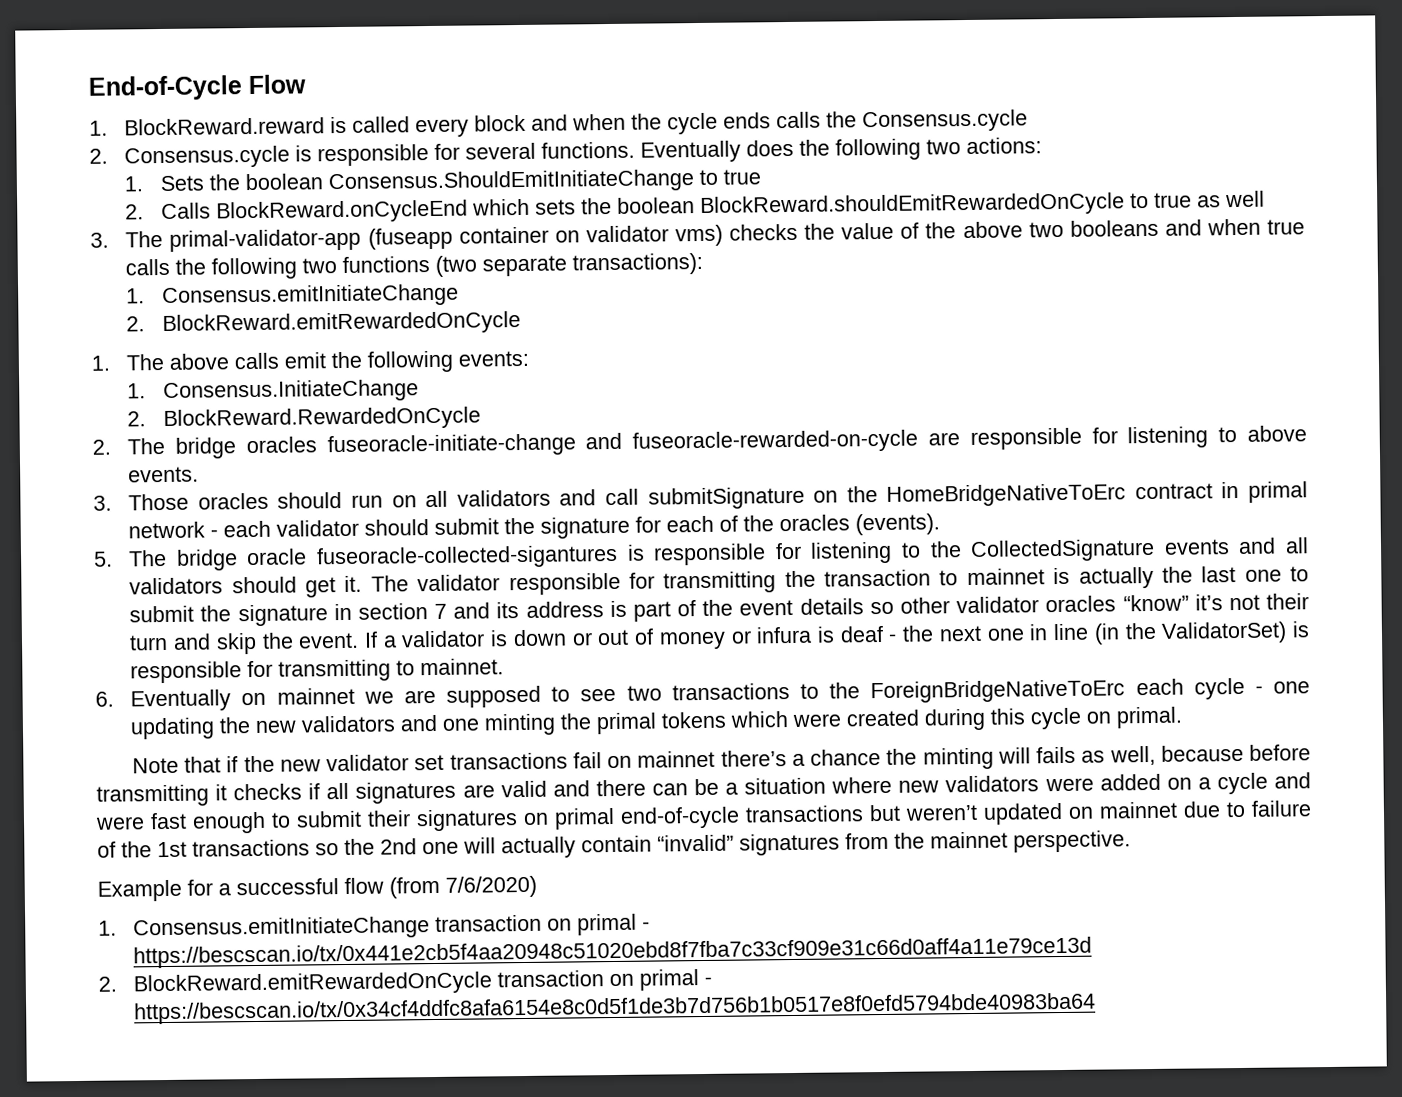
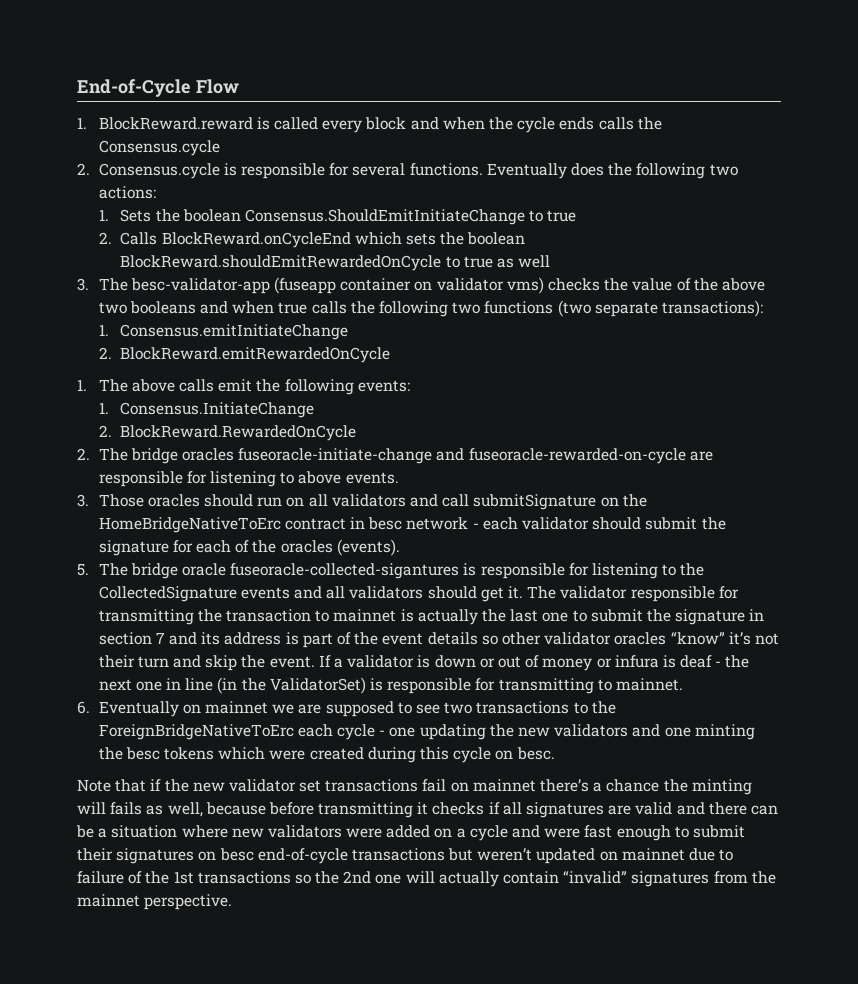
- 3. The primal-validator-app (fuseapp container on validator vms) checks the value of the above two booleans and when true calls the following two functions (two separate transactions):
+ 3. The besc-validator-app (fuseapp container on validator vms) checks the value of the above two booleans and when true calls the following two functions (two separate transactions):
- 3. Those oracles should run on all validators and call submitSignature on the HomeBridgeNativeToErc contract in primal network - each validator should submit the signature for each of the oracles (events).
+ 3. Those oracles should run on all validators and call submitSignature on the HomeBridgeNativeToErc contract in besc network - each validator should submit the signature for each of the oracles (events).
- 6. Eventually on mainnet we are supposed to see two transactions to the ForeignBridgeNativeToErc each cycle - one updating the new validators and one minting the primal tokens which were created during this cycle on primal.
+ 6. Eventually on mainnet we are supposed to see two transactions to the ForeignBridgeNativeToErc each cycle - one updating the new validators and one minting the besc tokens which were created during this cycle on besc.
- Note that if the new validator set transactions fail on mainnet there’s a chance the minting will fails as well, because before transmitting it checks if all signatures are valid and there can be a situation where new validators were added on a cycle and were fast enough to submit their signatures on primal end-of-cycle transactions but weren’t updated on mainnet due to failure of the 1st transactions so the 2nd one will actually contain “invalid” signatures from the mainnet perspective.
+ Note that if the new validator set transactions fail on mainnet there’s a chance the minting will fails as well, because before transmitting it checks if all signatures are valid and there can be a situation where new validators were added on a cycle and were fast enough to submit their signatures on besc end-of-cycle transactions but weren’t updated on mainnet due to failure of the 1st transactions so the 2nd one will actually contain “invalid” signatures from the mainnet perspective.
- Example for a successful flow (from 7/6/2020)
- 1. Consensus.emitInitiateChange transaction on primal - https://bescscan.io/tx/0x441e2cb5f4aa20948c51020ebd8f7fba7c33cf909e31c66d0aff4a11e79ce13d
- 2. BlockReward.emitRewardedOnCycle transaction on primal - https://bescscan.io/tx/0x34cf4ddfc8afa6154e8c0d5f1de3b7d756b1b0517e8f0efd5794bde40983ba64

